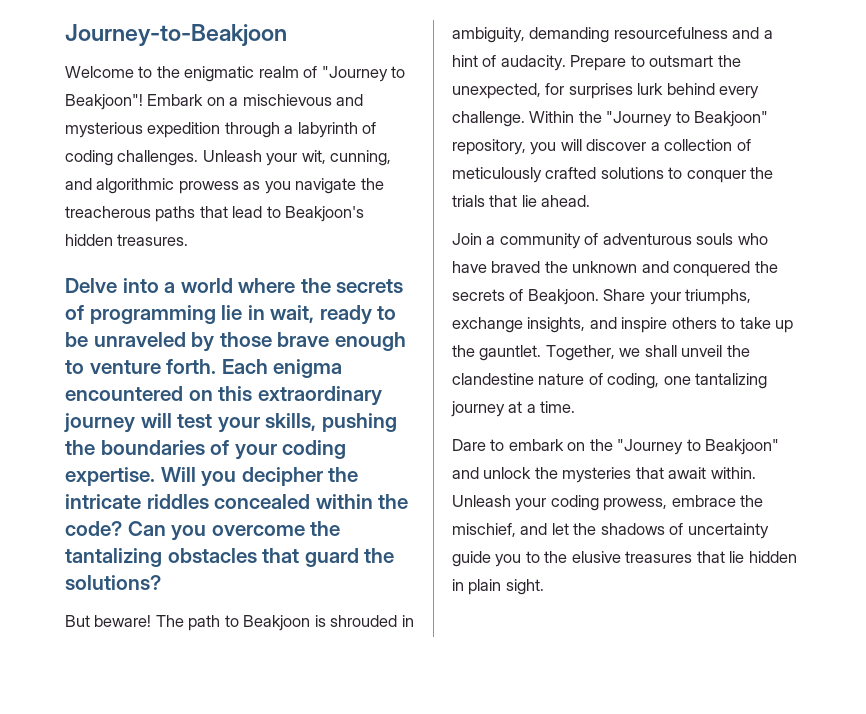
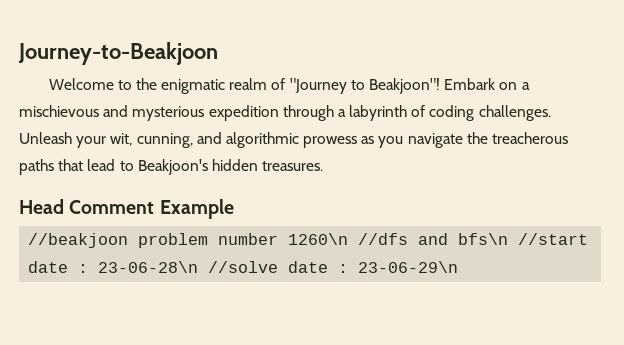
- Delve into a world where the secrets of programming lie in wait, ready to be unraveled by those brave enough to venture forth. Each enigma encountered on this extraordinary journey will test your skills, pushing the boundaries of your coding expertise. Will you decipher the intricate riddles concealed within the code? Can you overcome the tantalizing obstacles that guard the solutions?
- But beware! The path to Beakjoon is shrouded in ambiguity, demanding resourcefulness and a hint of audacity. Prepare to outsmart the unexpected, for surprises lurk behind every challenge. Within the "Journey to Beakjoon" repository, you will discover a collection of meticulously crafted solutions to conquer the trials that lie ahead.
- Join a community of adventurous souls who have braved the unknown and conquered the secrets of Beakjoon. Share your triumphs, exchange insights, and inspire others to take up the gauntlet. Together, we shall unveil the clandestine nature of coding, one tantalizing journey at a time.
- Dare to embark on the "Journey to Beakjoon" and unlock the mysteries that await within. Unleash your coding prowess, embrace the mischief, and let the shadows of uncertainty guide you to the elusive treasures that lie hidden in plain sight.
+ Head Comment Example
+ //beakjoon problem number 1260\n //dfs and bfs\n //start date : 23-06-28\n //solve date : 23-06-29\n

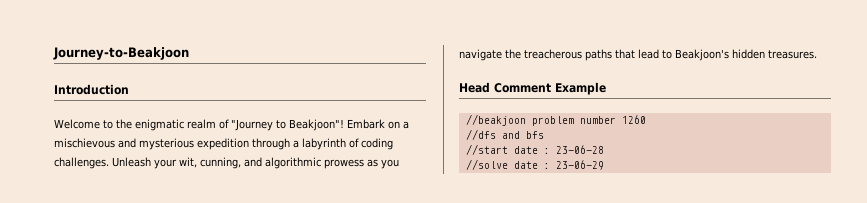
+ Introduction
- //beakjoon problem number 1260\n //dfs and bfs\n //start date : 23-06-28\n //solve date : 23-06-29\n
+ //beakjoon problem number 1260
+ //dfs and bfs
+ //start date : 23-06-28
+ //solve date : 23-06-29

